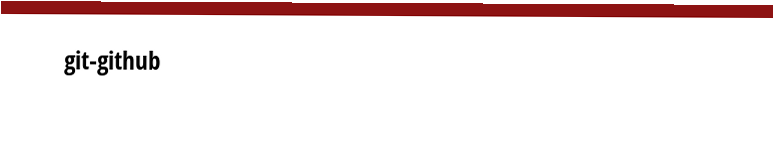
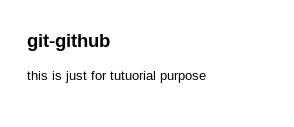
+ this is just for tutuorial purpose

